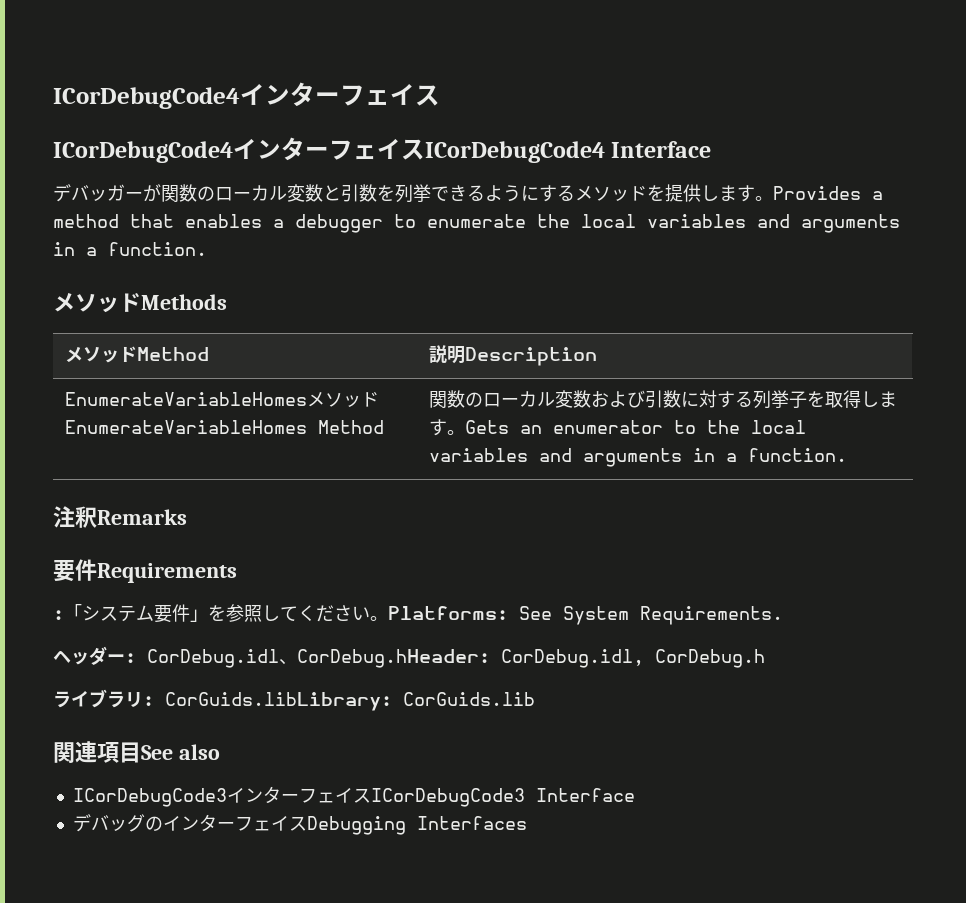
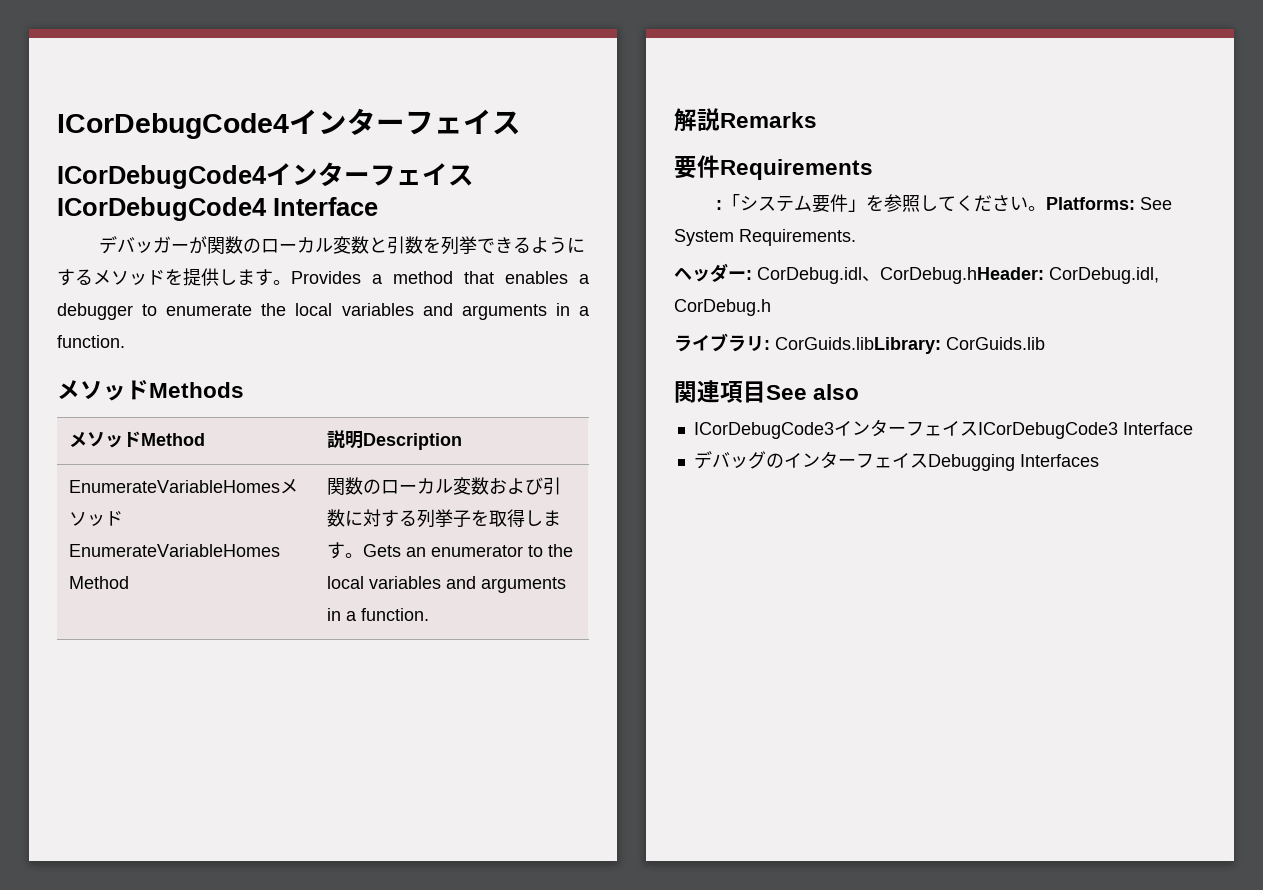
- 注釈Remarks
+ 解説Remarks

